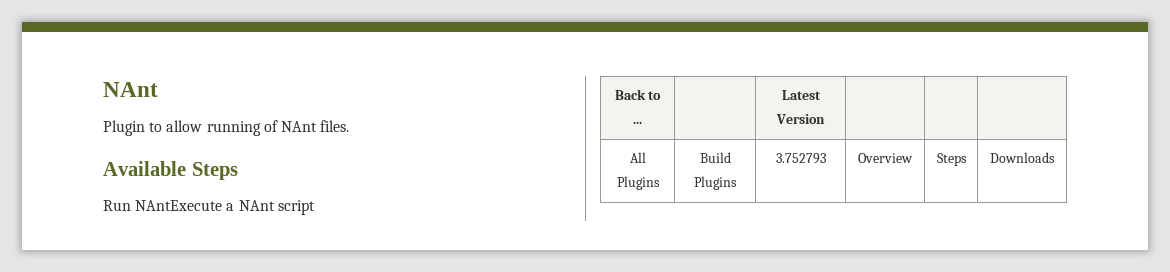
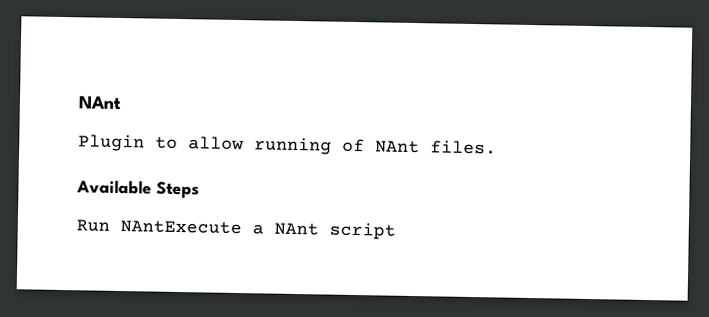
- Back to ... | | Latest Version | | |
- All Plugins | Build Plugins | 3.752793 | Overview | Steps | Downloads

